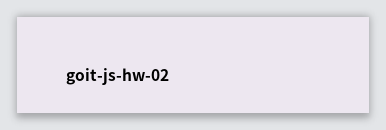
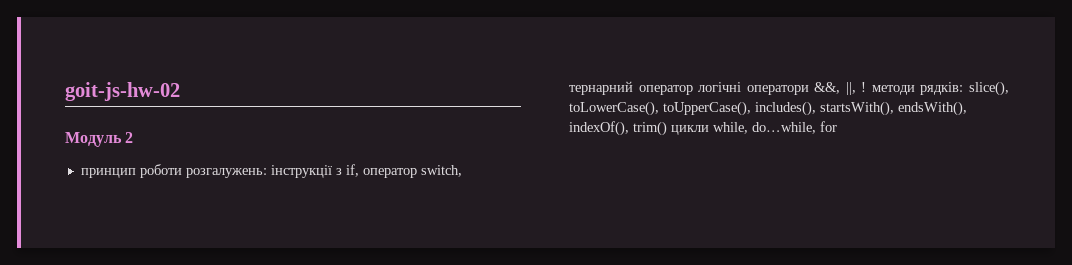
+ Модуль 2
+ принцип роботи розгалужень: інструкції з if, оператор switch, тернарний оператор логічні оператори &&, ||, ! методи рядків: slice(), toLowerCase(), toUpperCase(), includes(), startsWith(), endsWith(), indexOf(), trim() цикли while, do…while, for

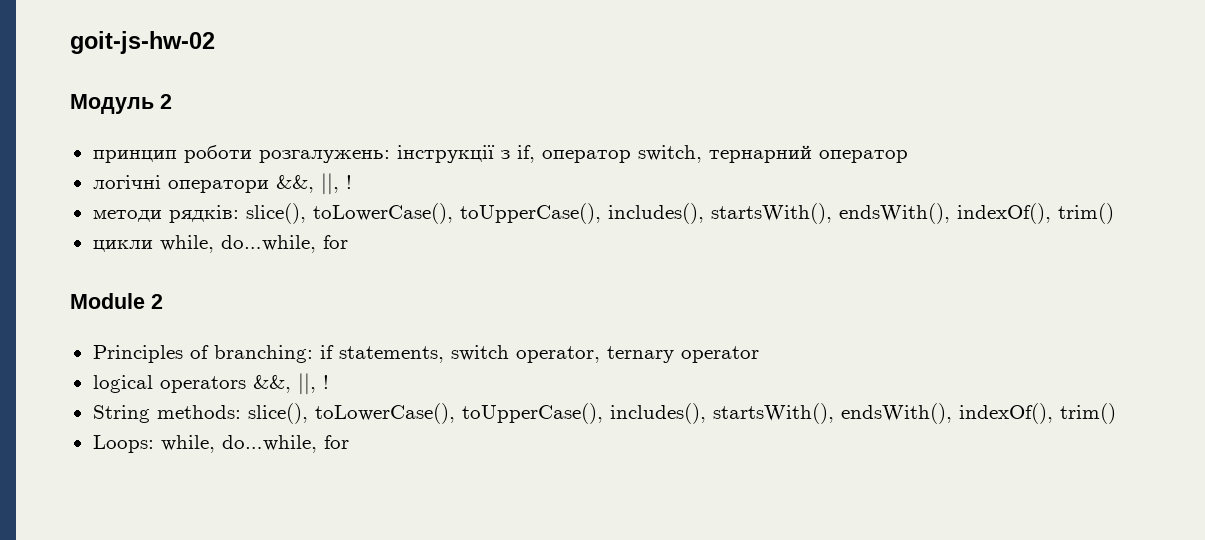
- принцип роботи розгалужень: інструкції з if, оператор switch, тернарний оператор логічні оператори &&, ||, ! методи рядків: slice(), toLowerCase(), toUpperCase(), includes(), startsWith(), endsWith(), indexOf(), trim() цикли while, do…while, for
+ принцип роботи розгалужень: інструкції з if, оператор switch, тернарний оператор
+ логічні оператори &&, ||, !
+ методи рядків: slice(), toLowerCase(), toUpperCase(), includes(), startsWith(), endsWith(), indexOf(), trim()
+ цикли while, do…while, for
+ Module 2
+ Principles of branching: if statements, switch operator, ternary operator
+ logical operators &&, ||, !
+ String methods: slice(), toLowerCase(), toUpperCase(), includes(), startsWith(), endsWith(), indexOf(), trim()
+ Loops: while, do…while, for

